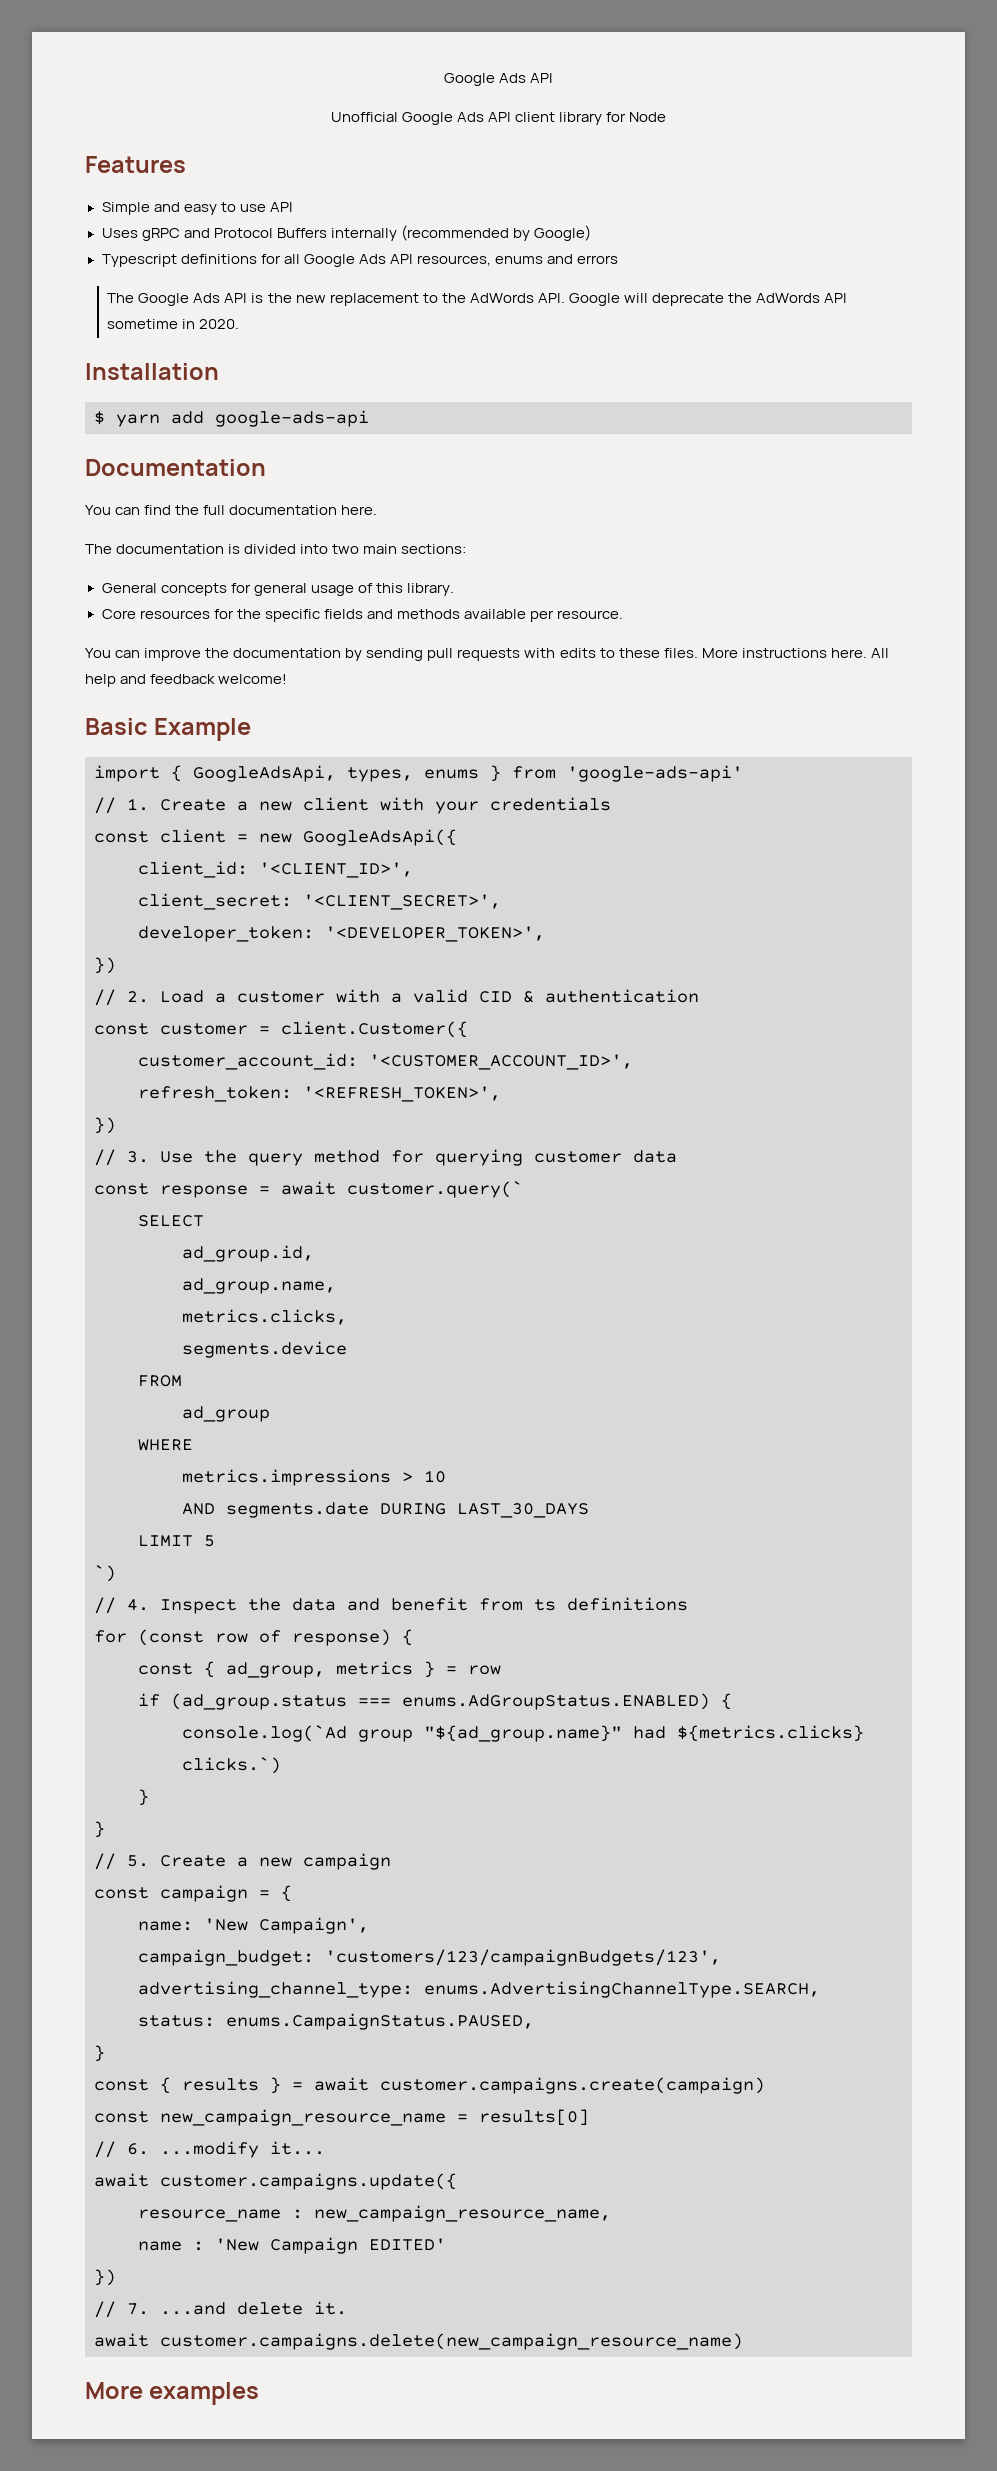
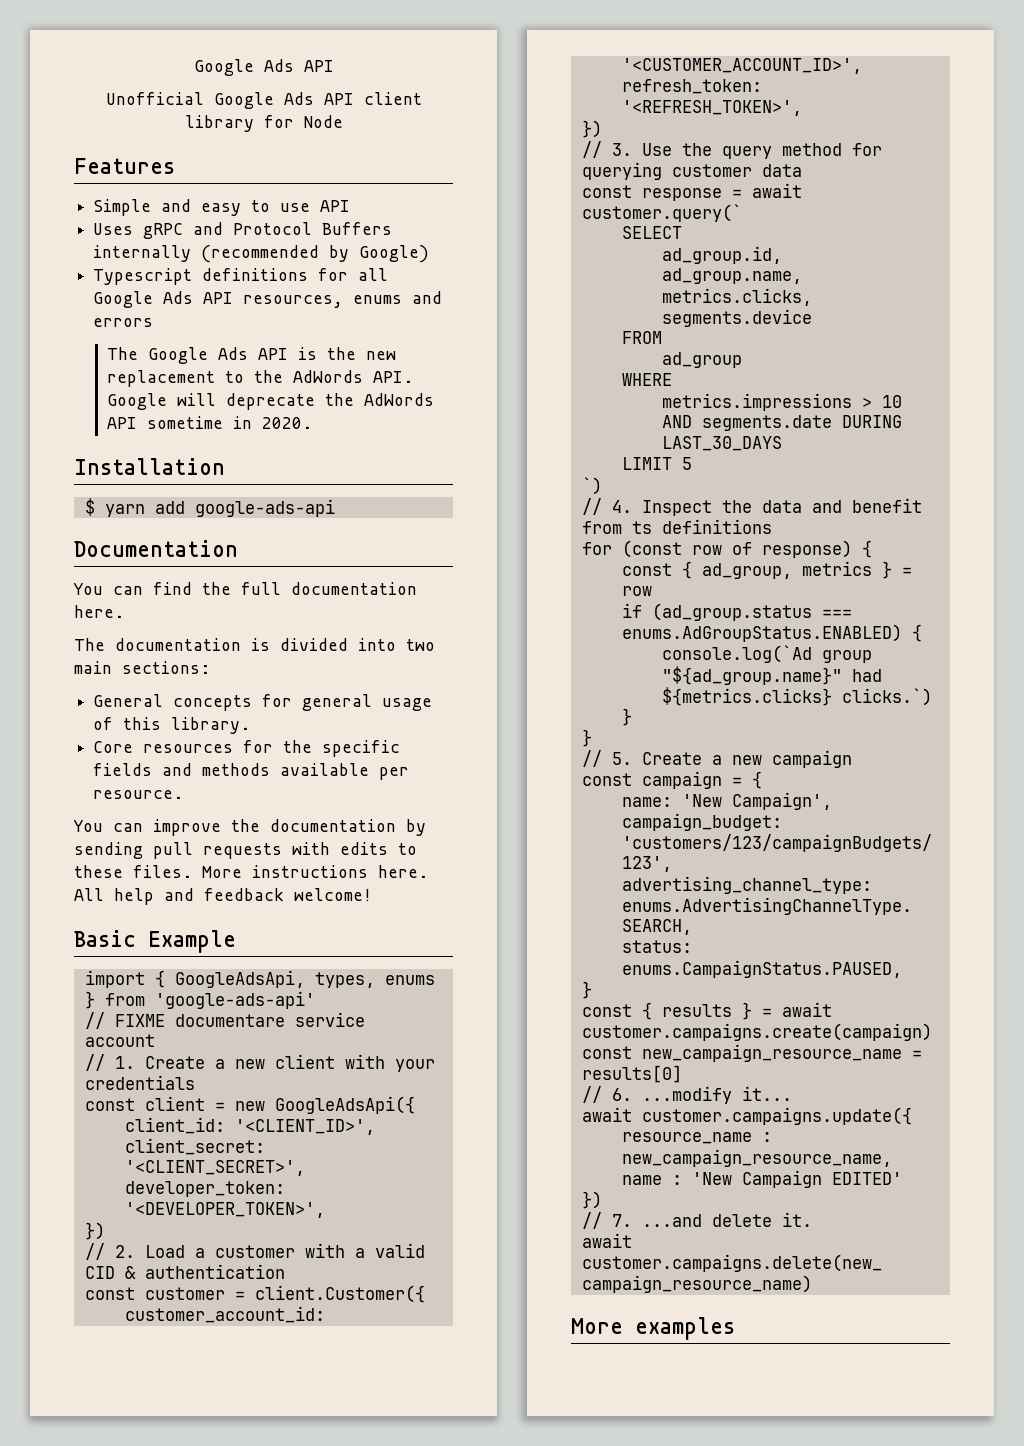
+ // FIXME documentare service account

